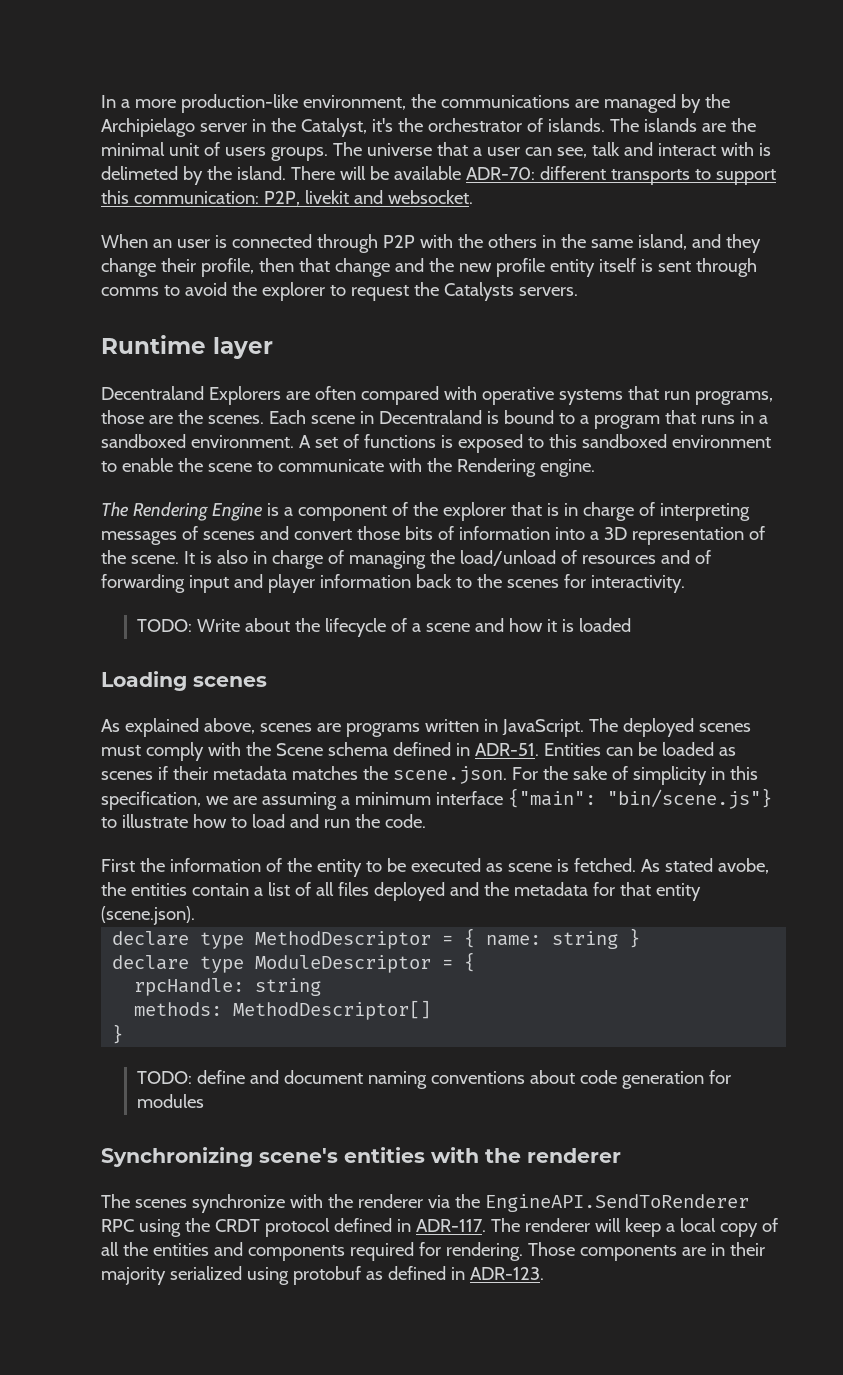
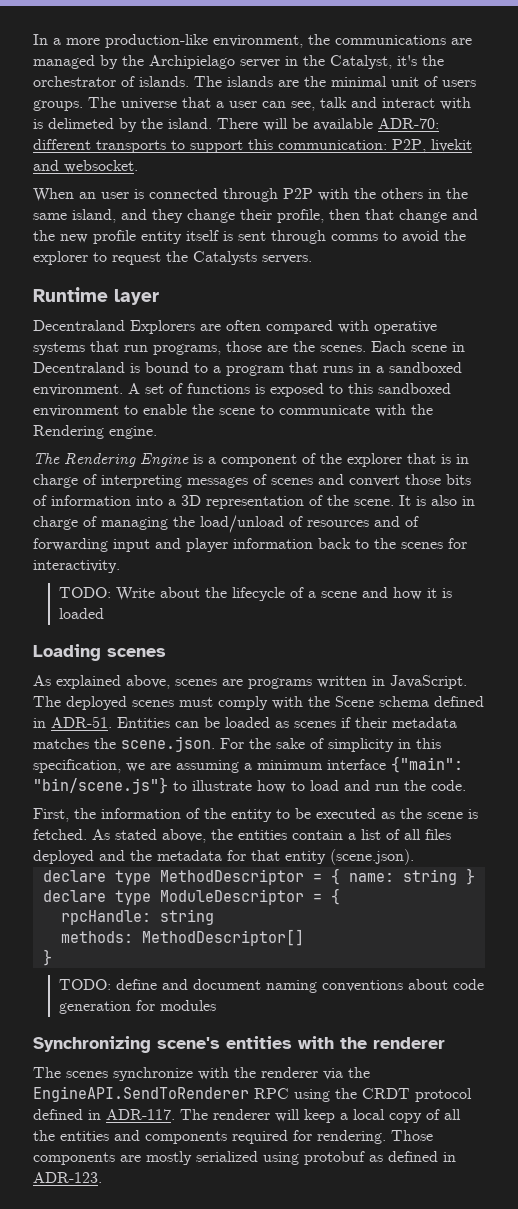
- First the information of the entity to be executed as scene is fetched.
+ First, the information of the entity to be executed as the scene is fetched.
- As stated avobe, the entities contain a list of all files deployed and the metadata for that entity (scene.json).
+ As stated above, the entities contain a list of all files deployed and the metadata for that entity (scene.json).
- Those components are in their majority serialized using protobuf as defined in ADR-123.
+ Those components are mostly serialized using protobuf as defined in ADR-123.

